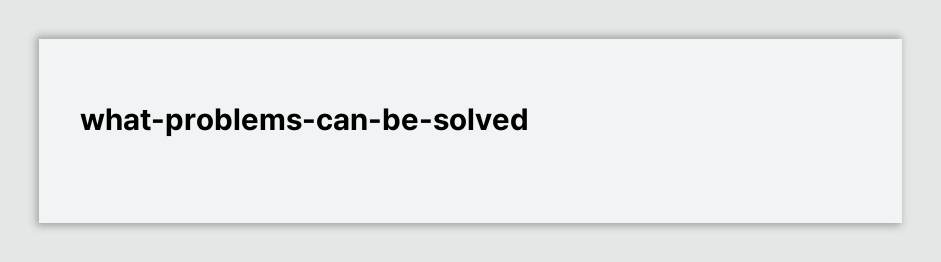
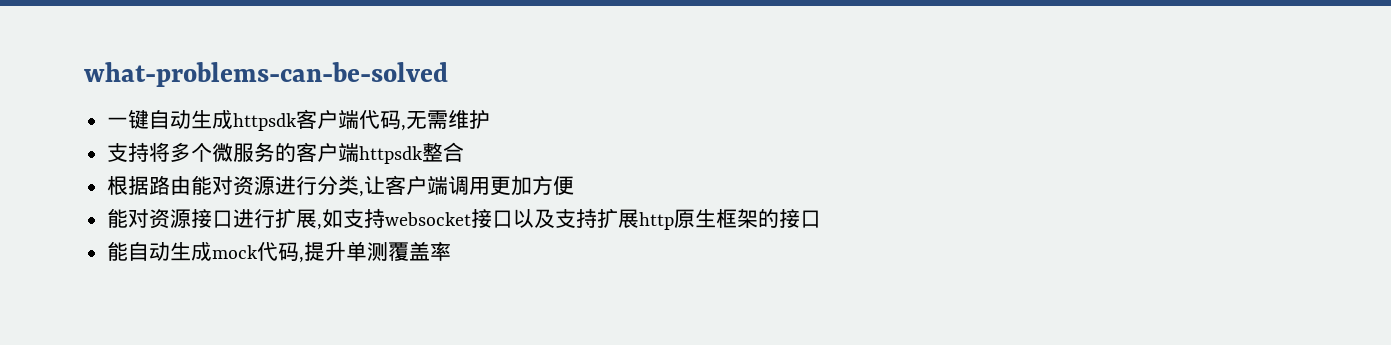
+ 一键自动生成httpsdk客户端代码,无需维护
+ 支持将多个微服务的客户端httpsdk整合
+ 根据路由能对资源进行分类,让客户端调用更加方便
+ 能对资源接口进行扩展,如支持websocket接口以及支持扩展http原生框架的接口
+ 能自动生成mock代码,提升单测覆盖率

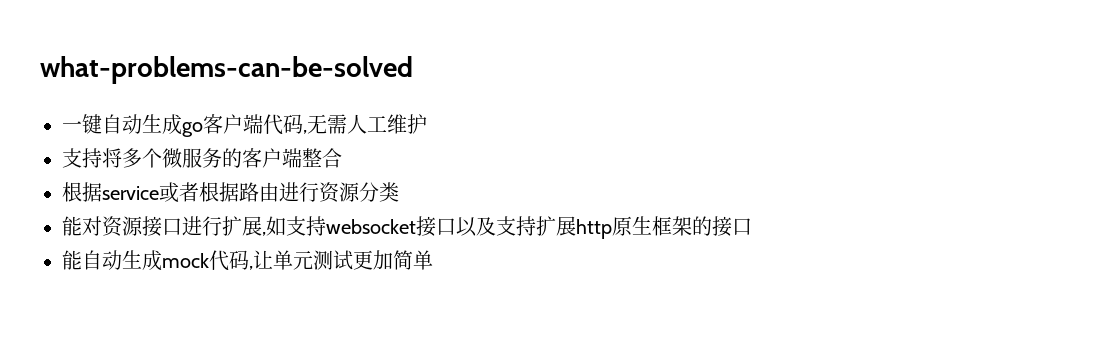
- 一键自动生成httpsdk客户端代码,无需维护
+ 一键自动生成go客户端代码,无需人工维护
- 支持将多个微服务的客户端httpsdk整合
+ 支持将多个微服务的客户端整合
- 根据路由能对资源进行分类,让客户端调用更加方便
+ 根据service或者根据路由进行资源分类
- 能自动生成mock代码,提升单测覆盖率
+ 能自动生成mock代码,让单元测试更加简单

